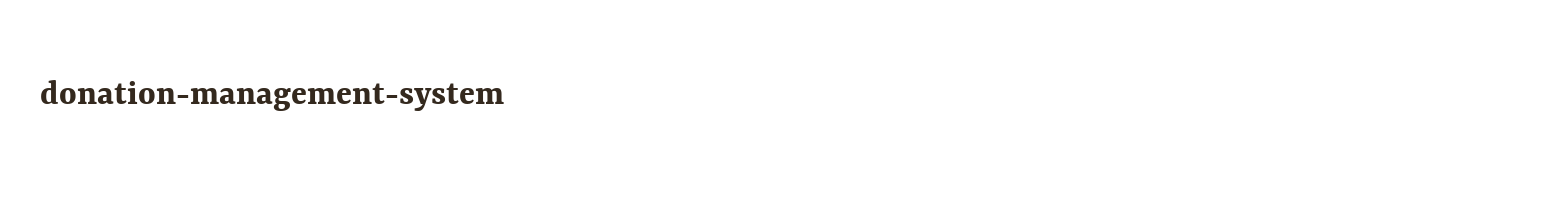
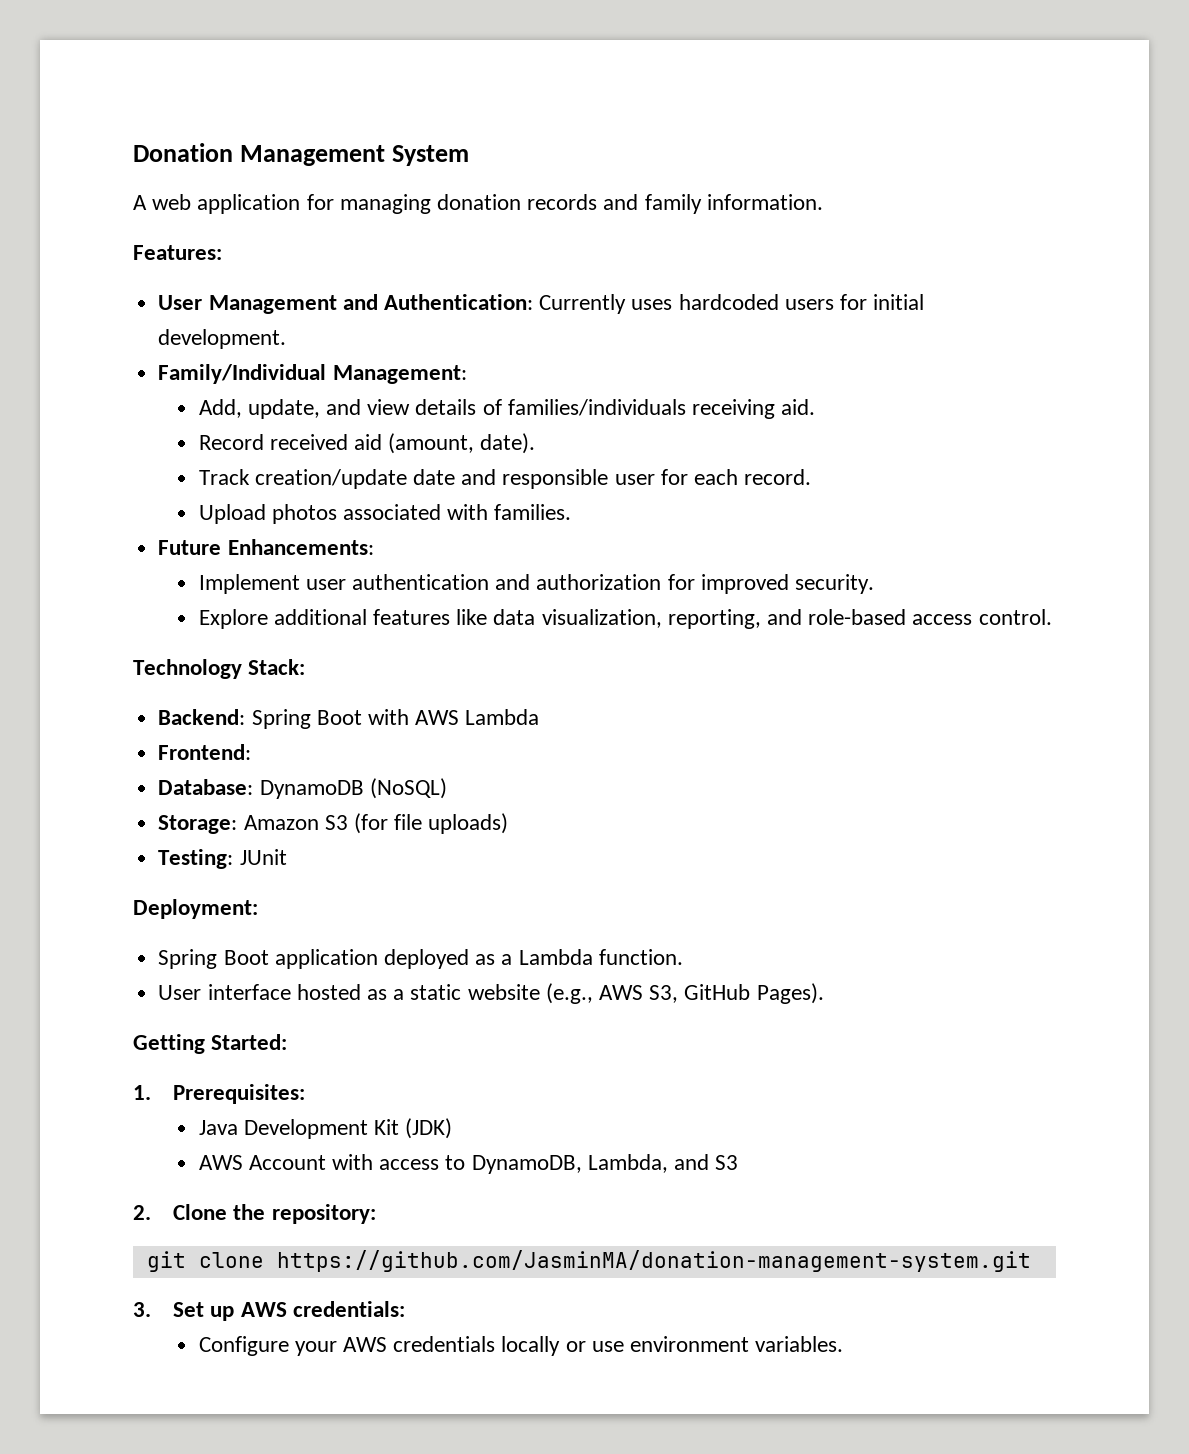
- donation-management-system
+ Donation Management System
+ A web application for managing donation records and family information.
+ Features:
+ User Management and Authentication: Currently uses hardcoded users for initial development.
+ Family/Individual Management:
+ Add, update, and view details of families/individuals receiving aid.
+ Record received aid (amount, date).
+ Track creation/update date and responsible user for each record.
+ Upload photos associated with families.
+ Future Enhancements:
+ Implement user authentication and authorization for improved security.
+ Explore additional features like data visualization, reporting, and role-based access control.
+ Technology Stack:
+ Backend: Spring Boot with AWS Lambda
+ Frontend:
+ Database: DynamoDB (NoSQL)
+ Storage: Amazon S3 (for file uploads)
+ Testing: JUnit
+ Deployment:
+ Spring Boot application deployed as a Lambda function.
+ User interface hosted as a static website (e.g., AWS S3, GitHub Pages).
+ Getting Started:
+ 1. Prerequisites:
+ Java Development Kit (JDK)
+ AWS Account with access to DynamoDB, Lambda, and S3
+ 2. Clone the repository:
+ git clone https://github.com/JasminMA/donation-management-system.git
+ 3. Set up AWS credentials:
+ Configure your AWS credentials locally or use environment variables.

